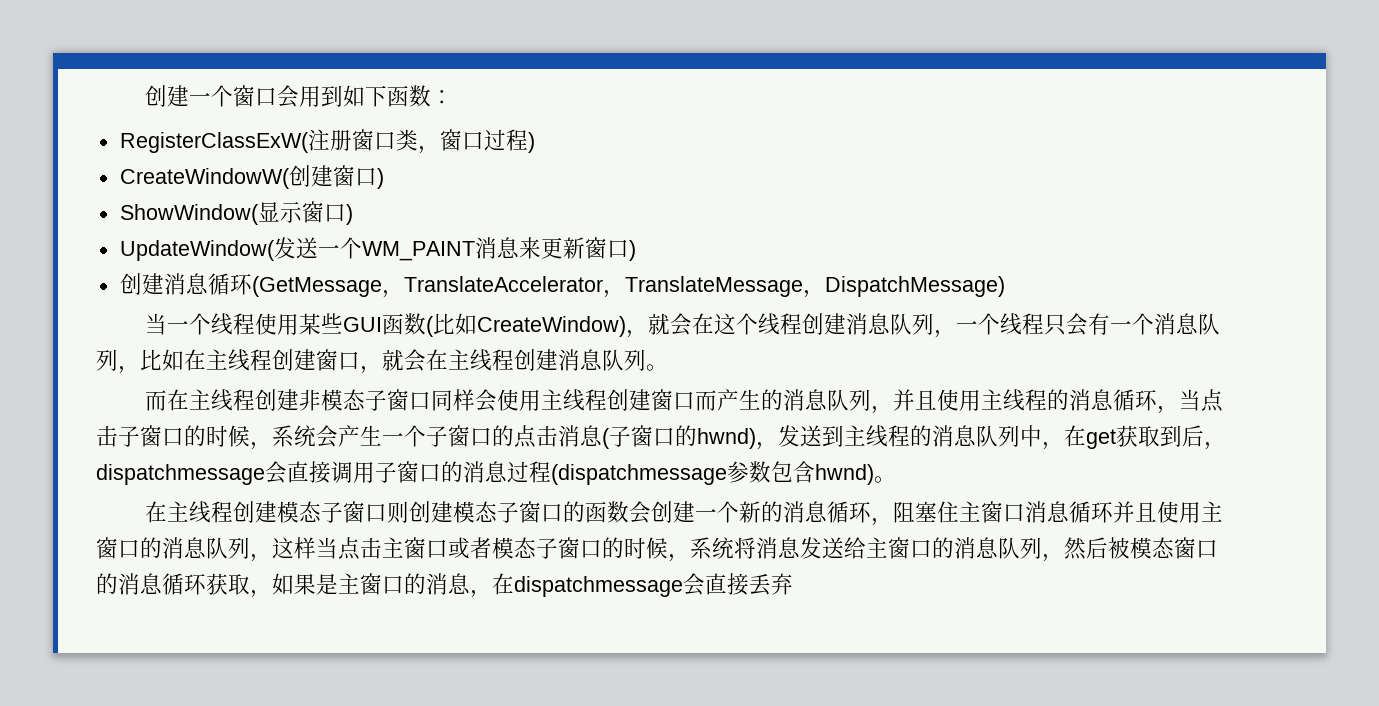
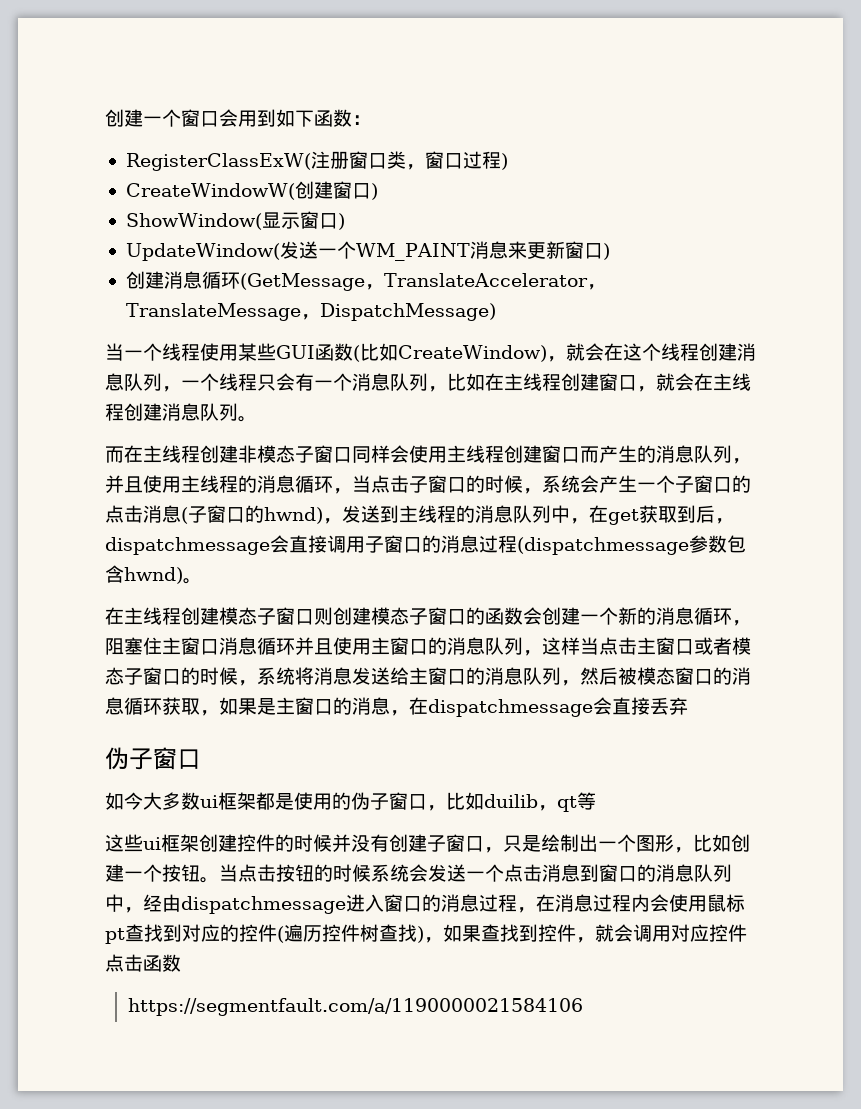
  在主线程创建模态子窗口则创建模态子窗口的函数会创建一个新的消息循环，阻塞住主窗口消息循环并且使用主窗口的消息队列，这样当点击主窗口或者模态子窗口的时候，系统将消息发送给主窗口的消息队列，然后被模态窗口的消息循环获取，如果是主窗口的消息，在dispatchmessage会直接丢弃
+ 伪子窗口
+ 如今大多数ui框架都是使用的伪子窗口，比如duilib，qt等
+ 这些ui框架创建控件的时候并没有创建子窗口，只是绘制出一个图形，比如创建一个按钮。当点击按钮的时候系统会发送一个点击消息到窗口的消息队列中，经由dispatchmessage进入窗口的消息过程，在消息过程内会使用鼠标pt查找到对应的控件(遍历控件树查找)，如果查找到控件，就会调用对应控件点击函数
+ https://segmentfault.com/a/1190000021584106

